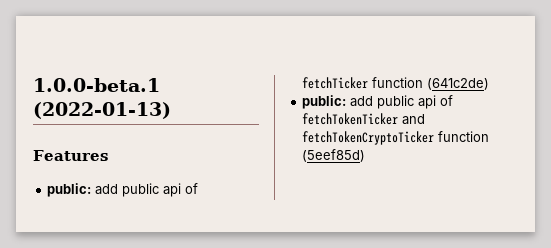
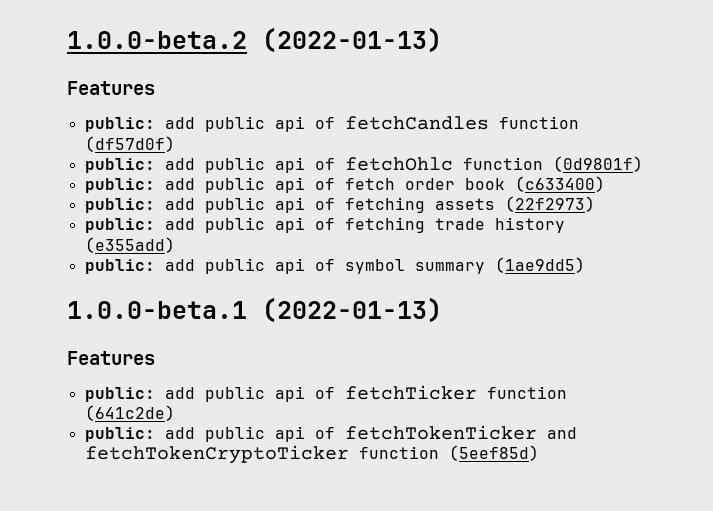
+ 1.0.0-beta.2 (2022-01-13)
+ Features
+ public: add public api of fetchCandles function (df57d0f)
+ public: add public api of fetchOhlc function (0d9801f)
+ public: add public api of fetch order book (c633400)
+ public: add public api of fetching assets (22f2973)
+ public: add public api of fetching trade history (e355add)
+ public: add public api of symbol summary (1ae9dd5)

